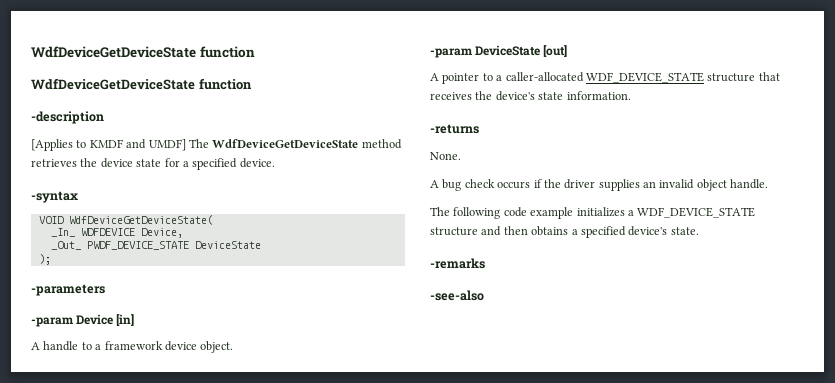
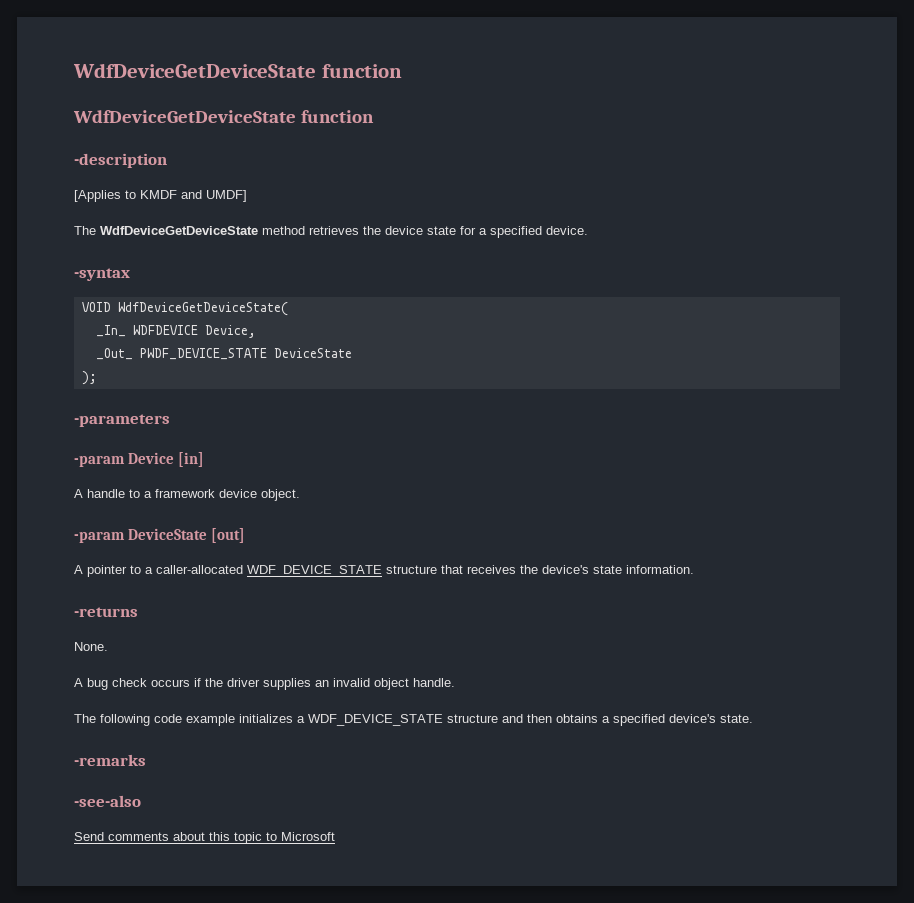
- [Applies to KMDF and UMDF] The WdfDeviceGetDeviceState method retrieves the device state for a specified device.
+ [Applies to KMDF and UMDF]
+ The WdfDeviceGetDeviceState method retrieves the device state for a specified device.
+ Send comments about this topic to Microsoft

